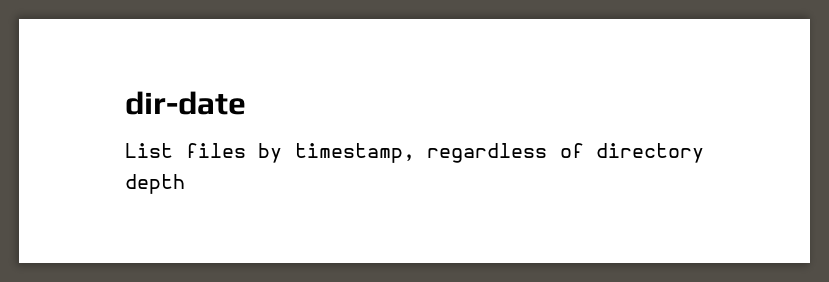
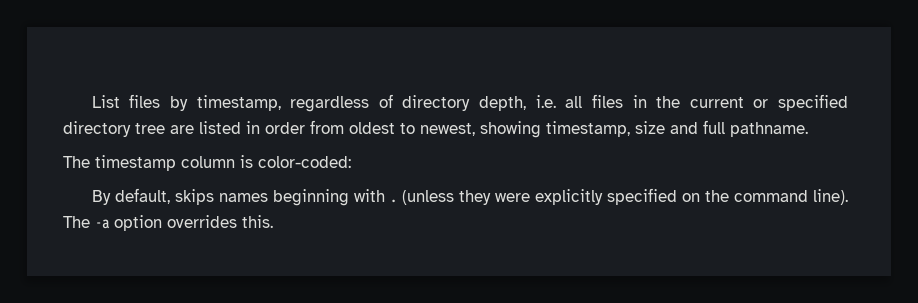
- dir-date
- List files by timestamp, regardless of directory depth
+ List files by timestamp, regardless of directory depth, i.e. all files in the current or specified directory tree are listed in order from oldest to newest, showing timestamp, size and full pathname.
+ The timestamp column is color-coded:
+ By default, skips names beginning with . (unless they were explicitly specified on the command line). The -a option overrides this.

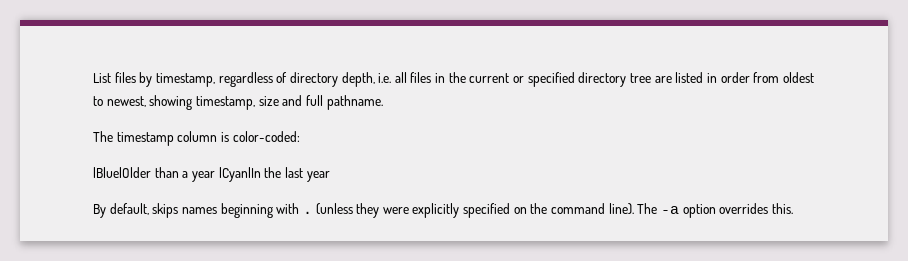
+ |Blue|Older than a year |Cyan|In the last year

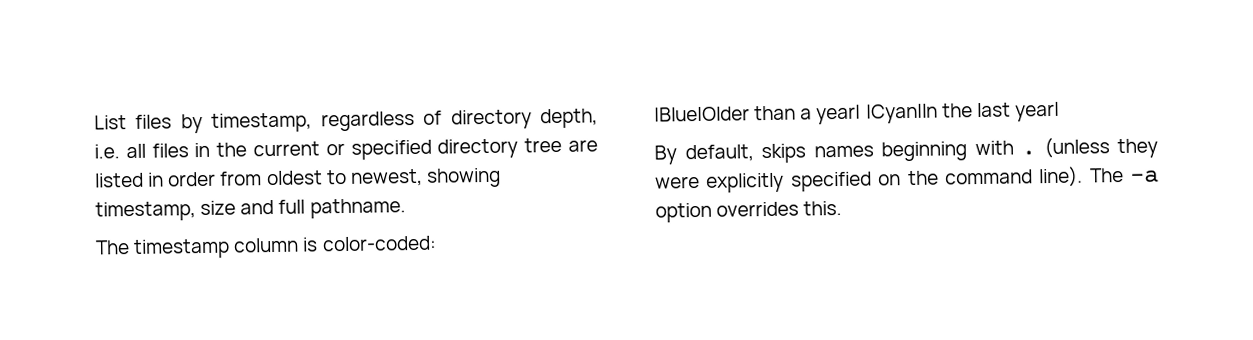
- |Blue|Older than a year |Cyan|In the last year
+ |Blue|Older than a year| |Cyan|In the last year|

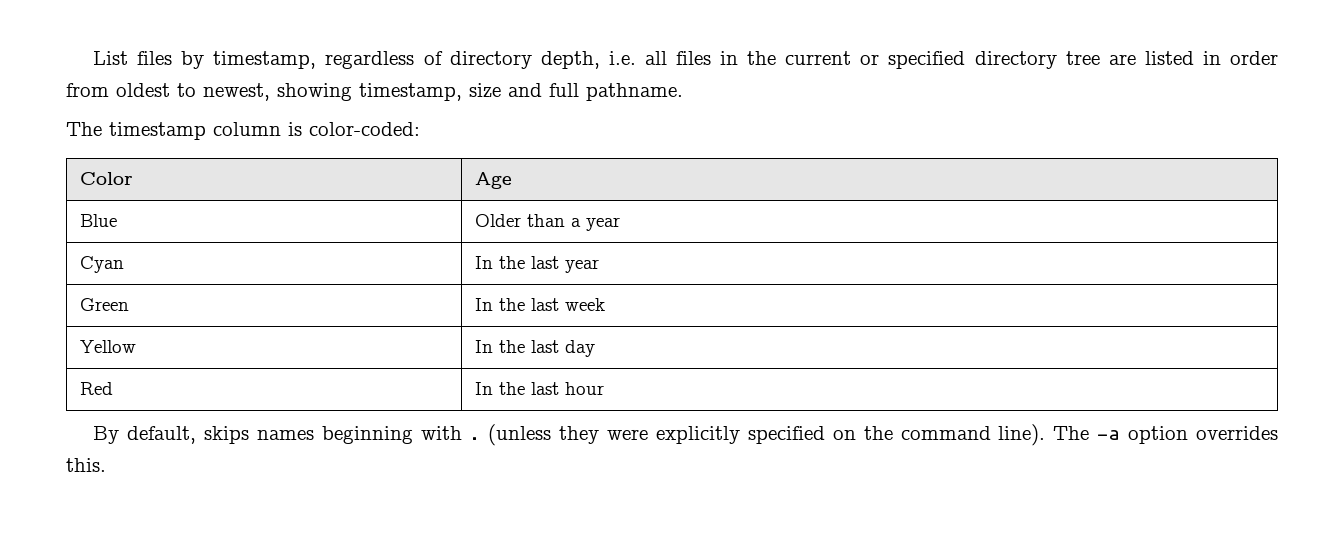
- |Blue|Older than a year| |Cyan|In the last year|
+ Color | Age
+ Blue | Older than a year
+ Cyan | In the last year
+ Green | In the last week
+ Yellow | In the last day
+ Red | In the last hour

